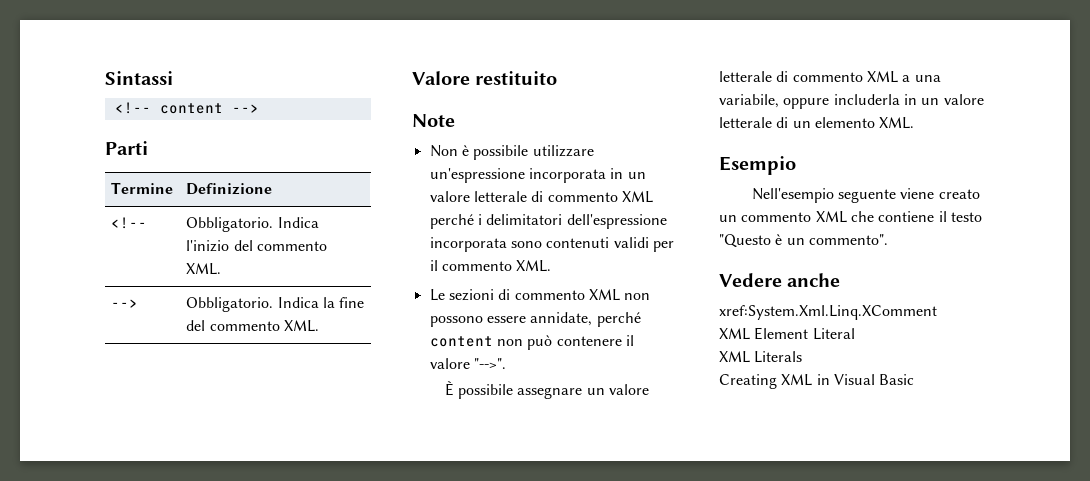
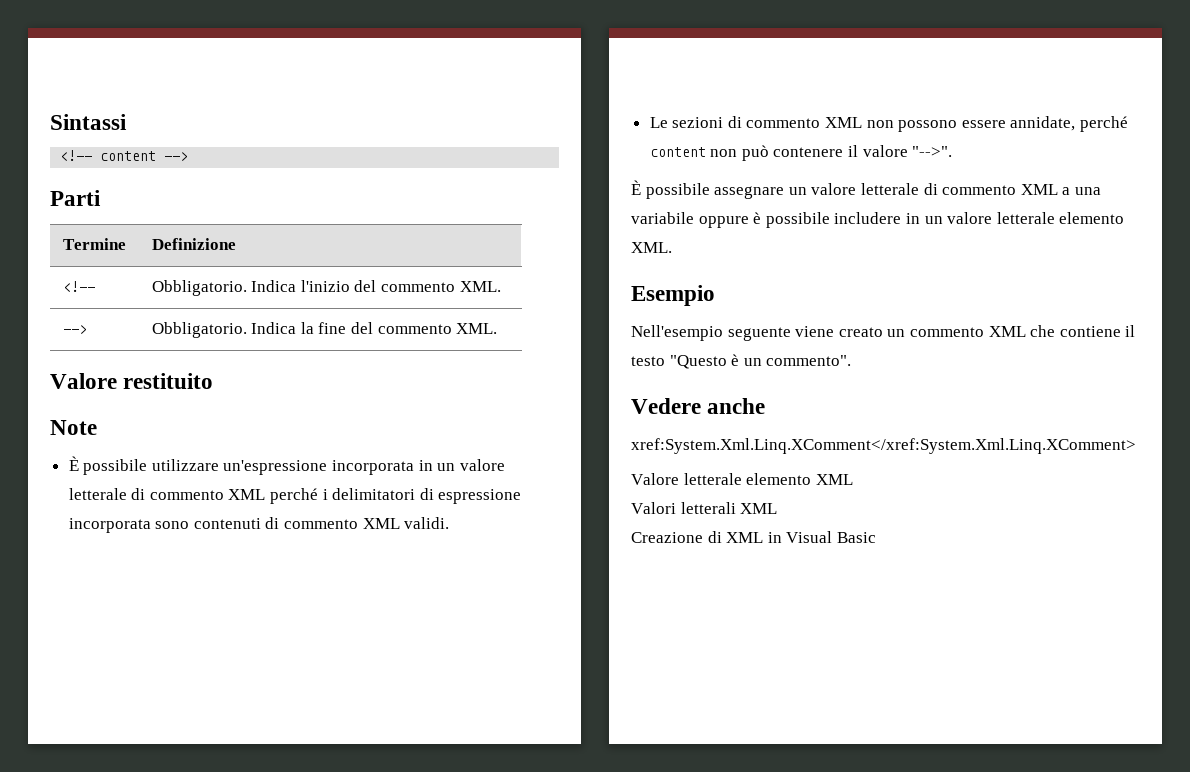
- Non è possibile utilizzare un'espressione incorporata in un valore letterale di commento XML perché i delimitatori dell'espressione incorporata sono contenuti validi per il commento XML.
+ È possibile utilizzare un'espressione incorporata in un valore letterale di commento XML perché i delimitatori di espressione incorporata sono contenuti di commento XML validi.
- È possibile assegnare un valore letterale di commento XML a una variabile, oppure includerla in un valore letterale di un elemento XML.
+ È possibile assegnare un valore letterale di commento XML a una variabile oppure è possibile includere in un valore letterale elemento XML.
- xref:System.Xml.Linq.XComment
- XML Element Literal
- XML Literals
- Creating XML in Visual Basic
+ xref:System.Xml.Linq.XComment</xref:System.Xml.Linq.XComment>
+ Valore letterale elemento XML
+ Valori letterali XML
+ Creazione di XML in Visual Basic

